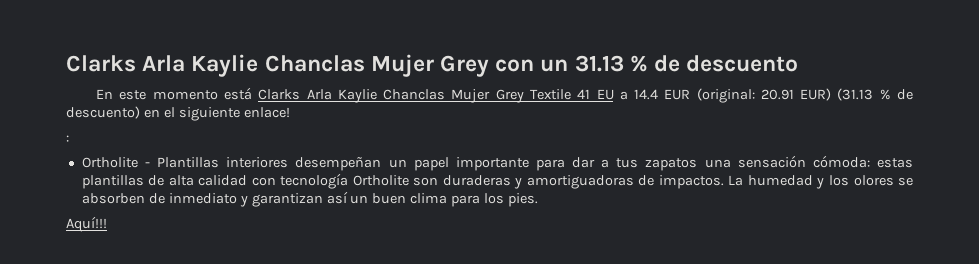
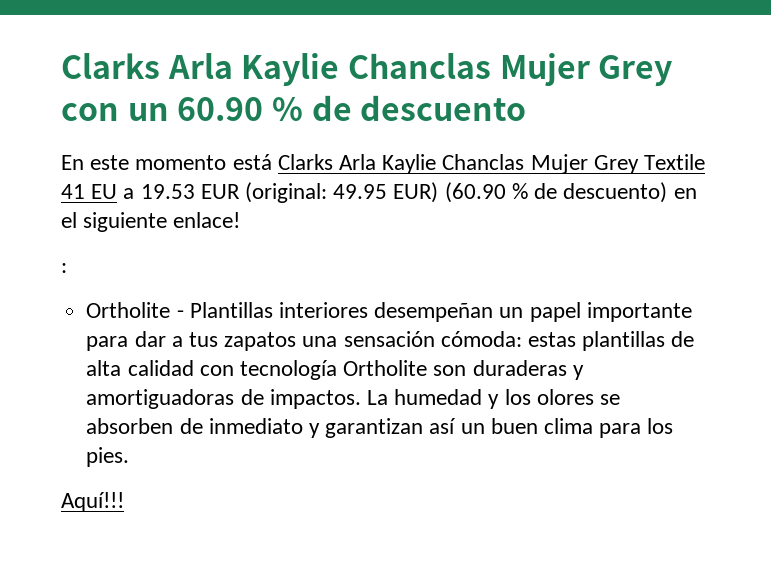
- Clarks Arla Kaylie Chanclas Mujer Grey con un 31.13 % de descuento
+ Clarks Arla Kaylie Chanclas Mujer Grey con un 60.90 % de descuento
- En este momento está Clarks Arla Kaylie Chanclas Mujer Grey Textile 41 EU a 14.4 EUR (original: 20.91 EUR) (31.13 % de descuento) en el siguiente enlace!
+ En este momento está Clarks Arla Kaylie Chanclas Mujer Grey Textile 41 EU a 19.53 EUR (original: 49.95 EUR) (60.90 % de descuento) en el siguiente enlace!

